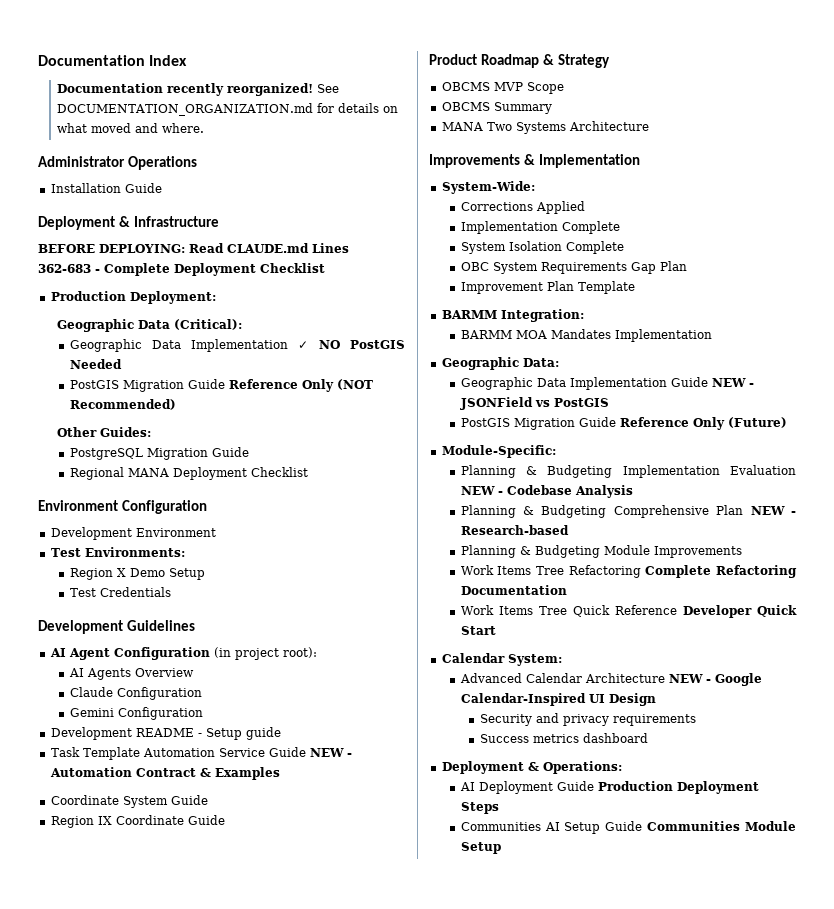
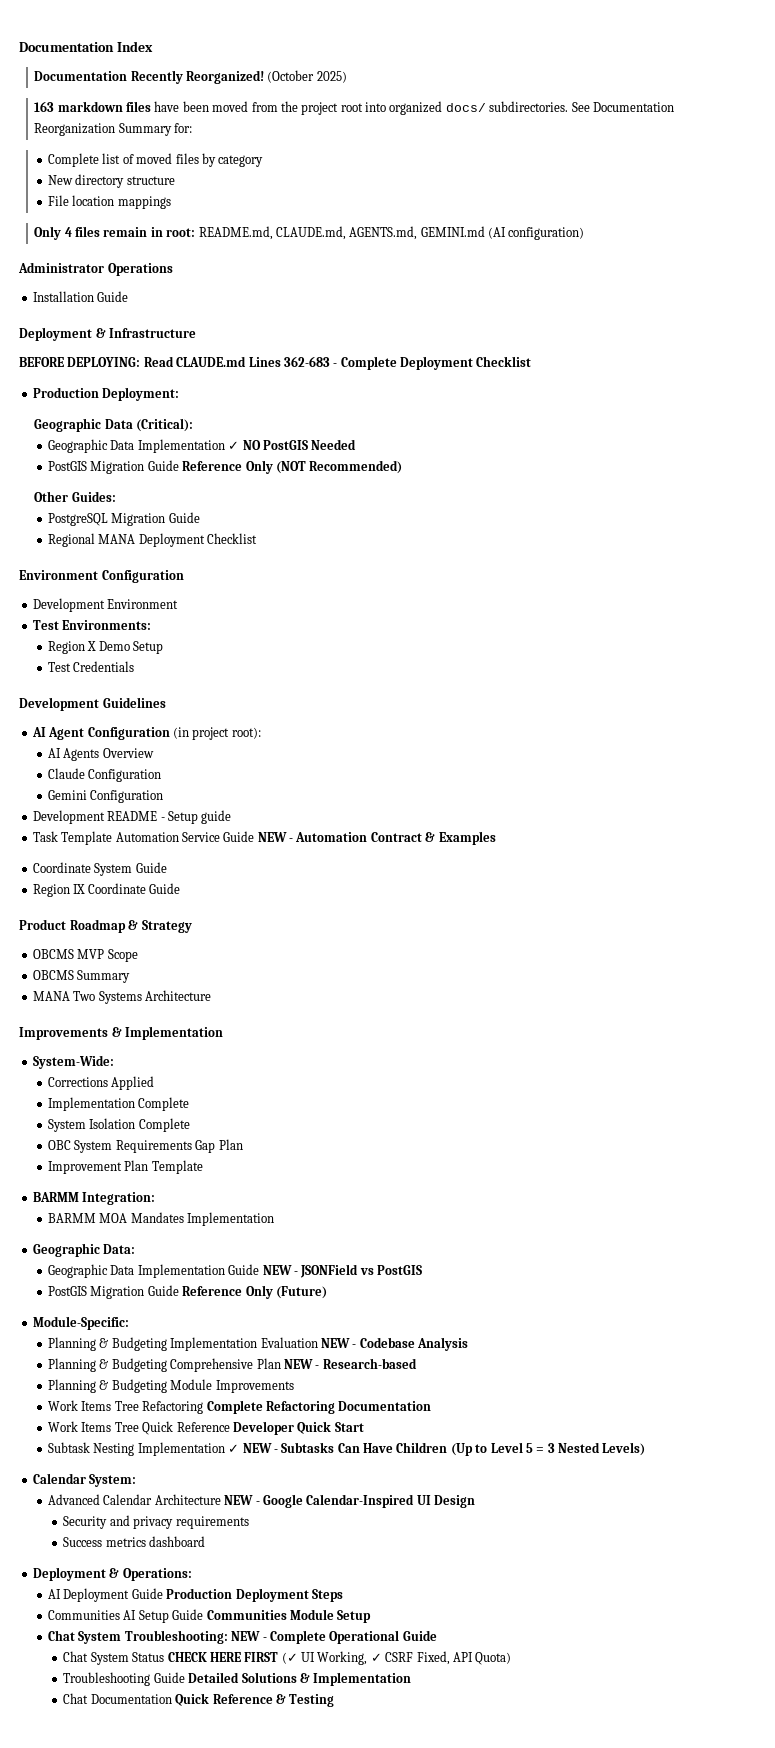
- Documentation recently reorganized! See DOCUMENTATION_ORGANIZATION.md for details on what moved and where.
+ Documentation Recently Reorganized! (October 2025)
+ 163 markdown files have been moved from the project root into organized docs/ subdirectories. See Documentation Reorganization Summary for:
+ Complete list of moved files by category
+ New directory structure
+ File location mappings
+ Only 4 files remain in root: README.md, CLAUDE.md, AGENTS.md, GEMINI.md (AI configuration)
+ Subtask Nesting Implementation ✓ NEW - Subtasks Can Have Children (Up to Level 5 = 3 Nested Levels)
+ Chat System Troubleshooting: NEW - Complete Operational Guide
+ Chat System Status CHECK HERE FIRST (✓ UI Working, ✓ CSRF Fixed, API Quota)
+ Troubleshooting Guide Detailed Solutions & Implementation
+ Chat Documentation Quick Reference & Testing

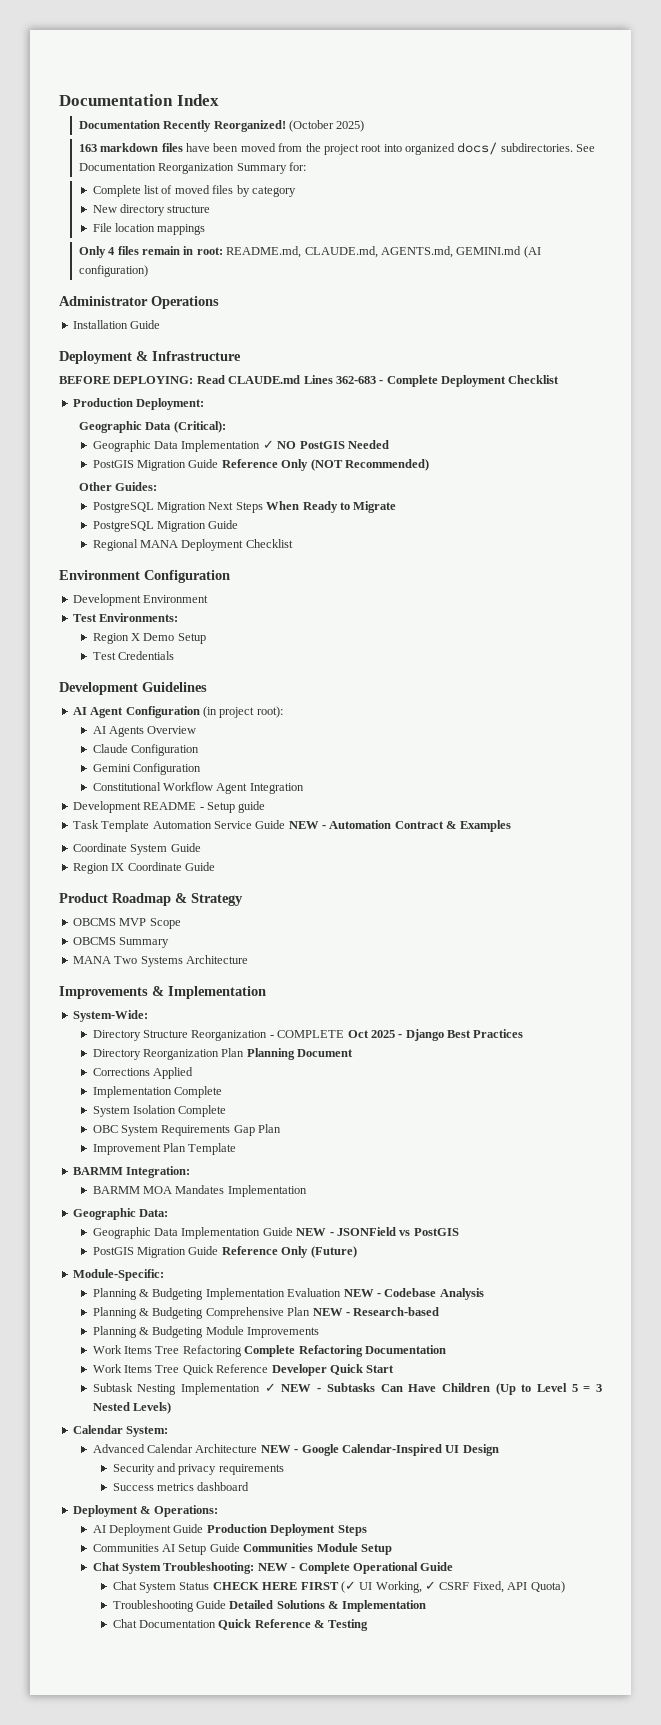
+ PostgreSQL Migration Next Steps When Ready to Migrate
+ Constitutional Workflow Agent Integration
+ Directory Structure Reorganization - COMPLETE Oct 2025 - Django Best Practices
+ Directory Reorganization Plan Planning Document

